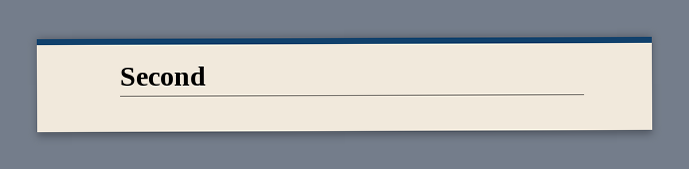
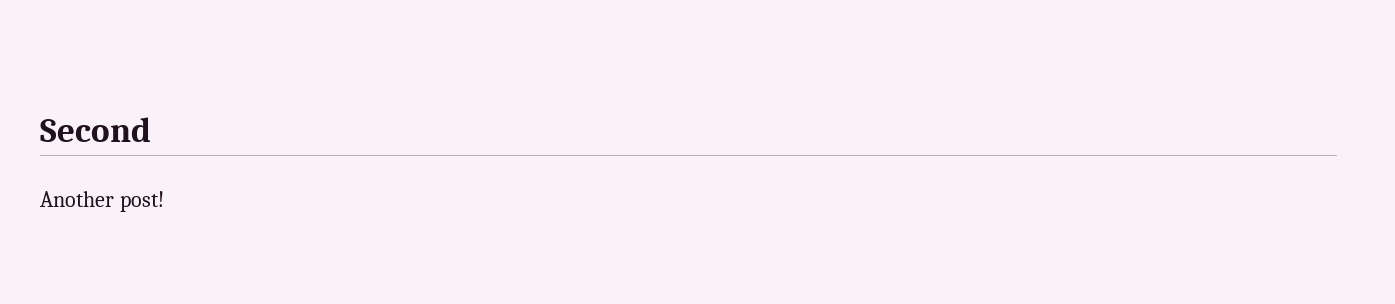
+ Another post!

